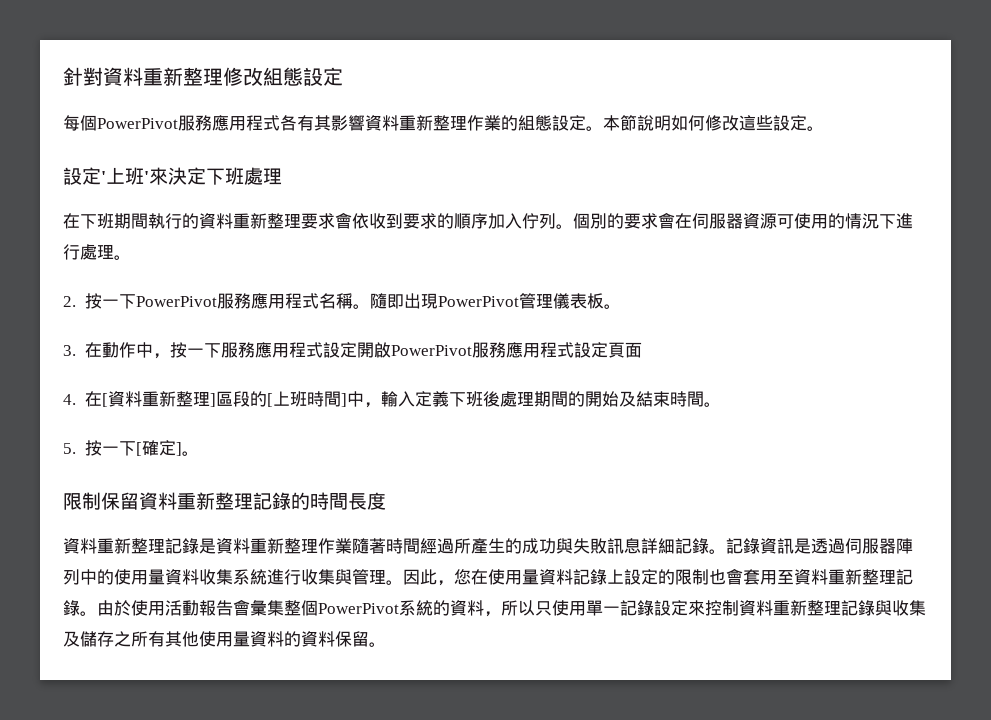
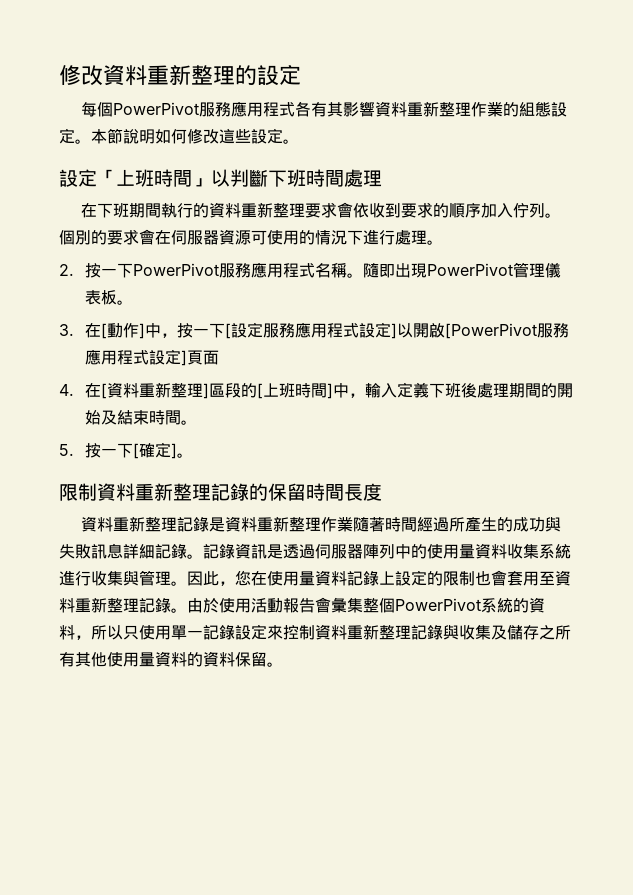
- 針對資料重新整理修改組態設定
+ 修改資料重新整理的設定
- 設定'上班'來決定下班處理
+ 設定「上班時間」以判斷下班時間處理
- 3.在動作中，按一下服務應用程式設定開啟PowerPivot服務應用程式設定頁面
+ 3.在[動作]中，按一下[設定服務應用程式設定]以開啟[PowerPivot服務應用程式設定]頁面
- 限制保留資料重新整理記錄的時間長度
+ 限制資料重新整理記錄的保留時間長度

